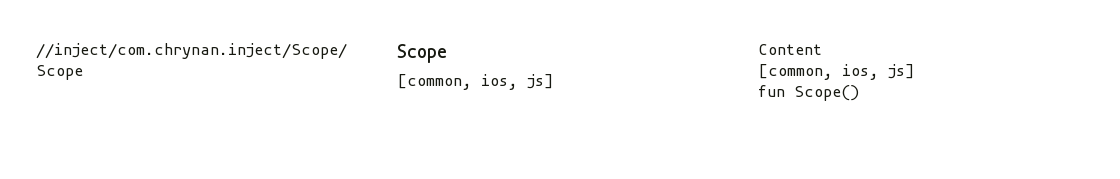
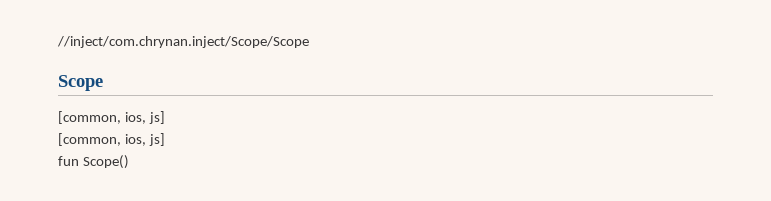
- Content

